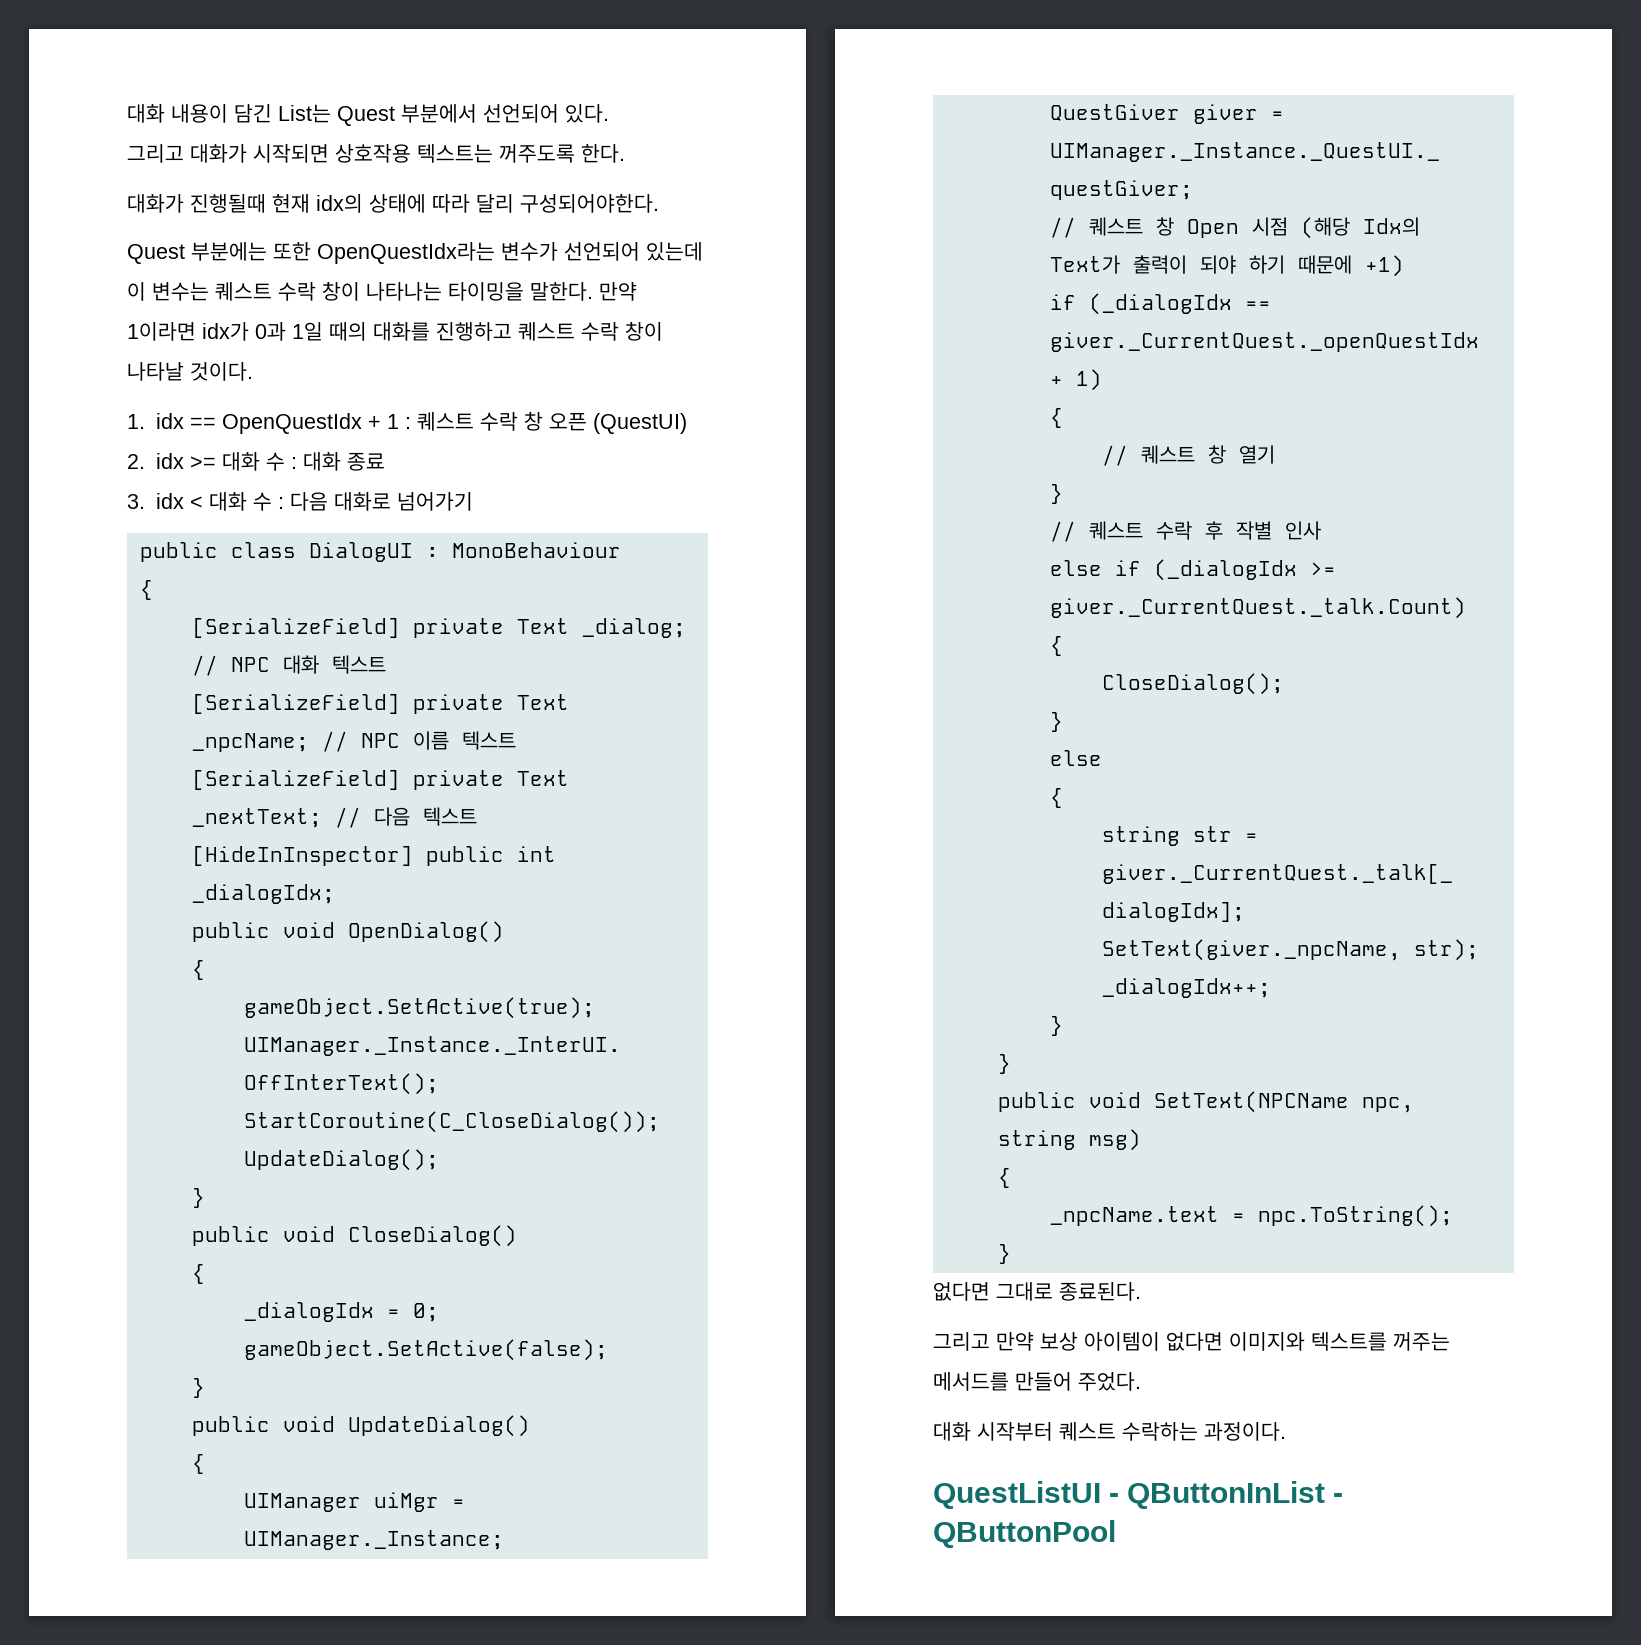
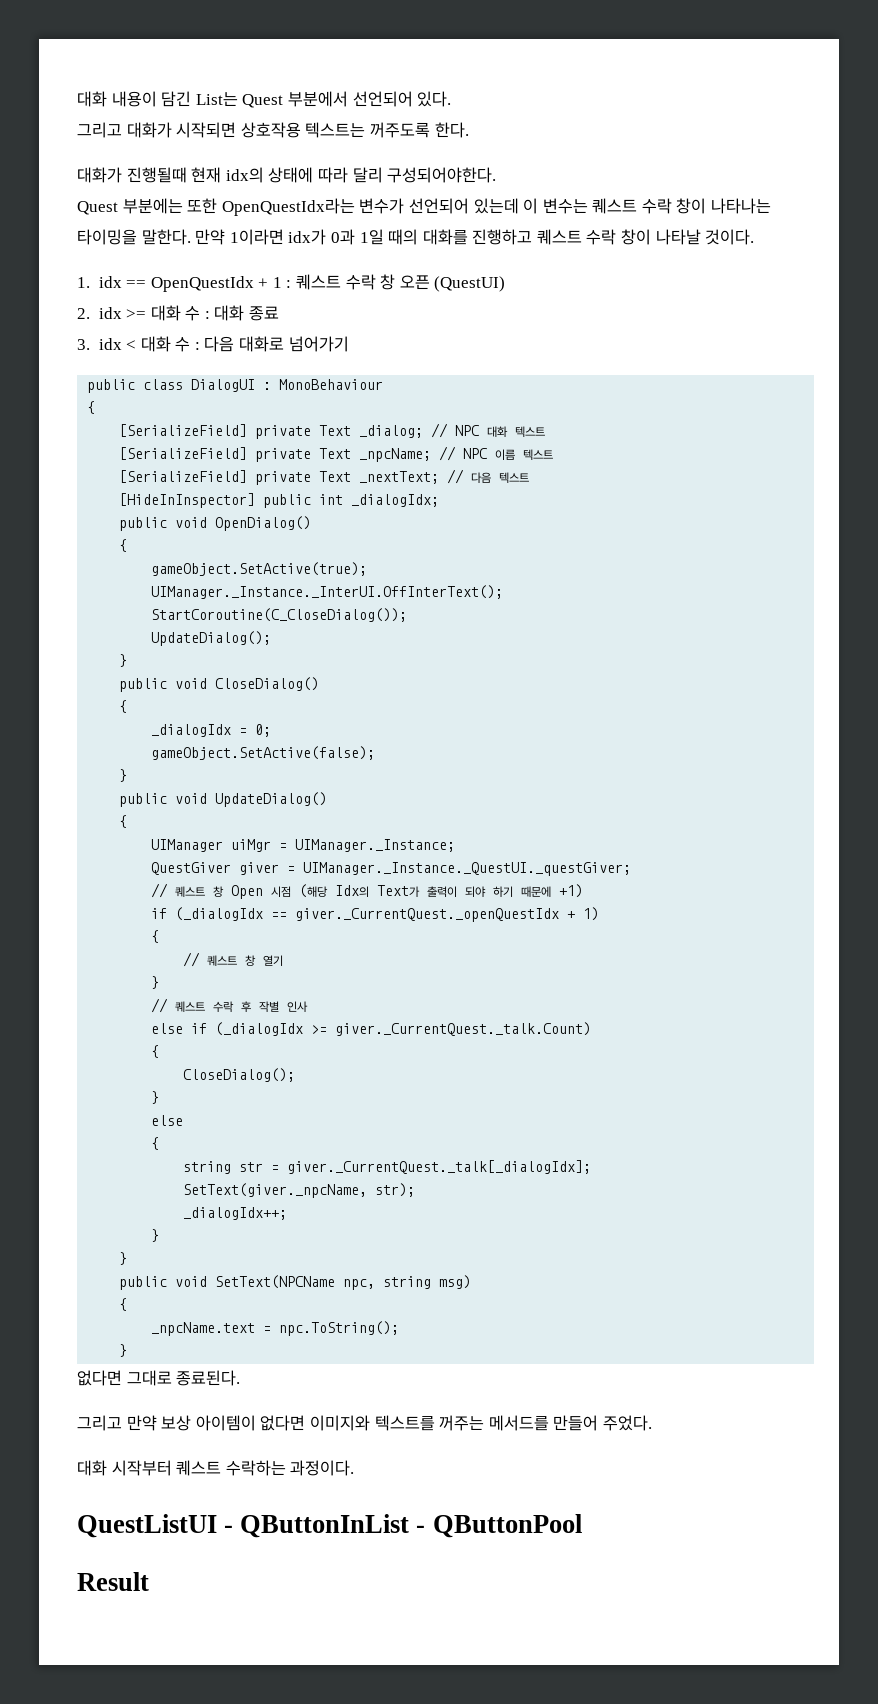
+ Result

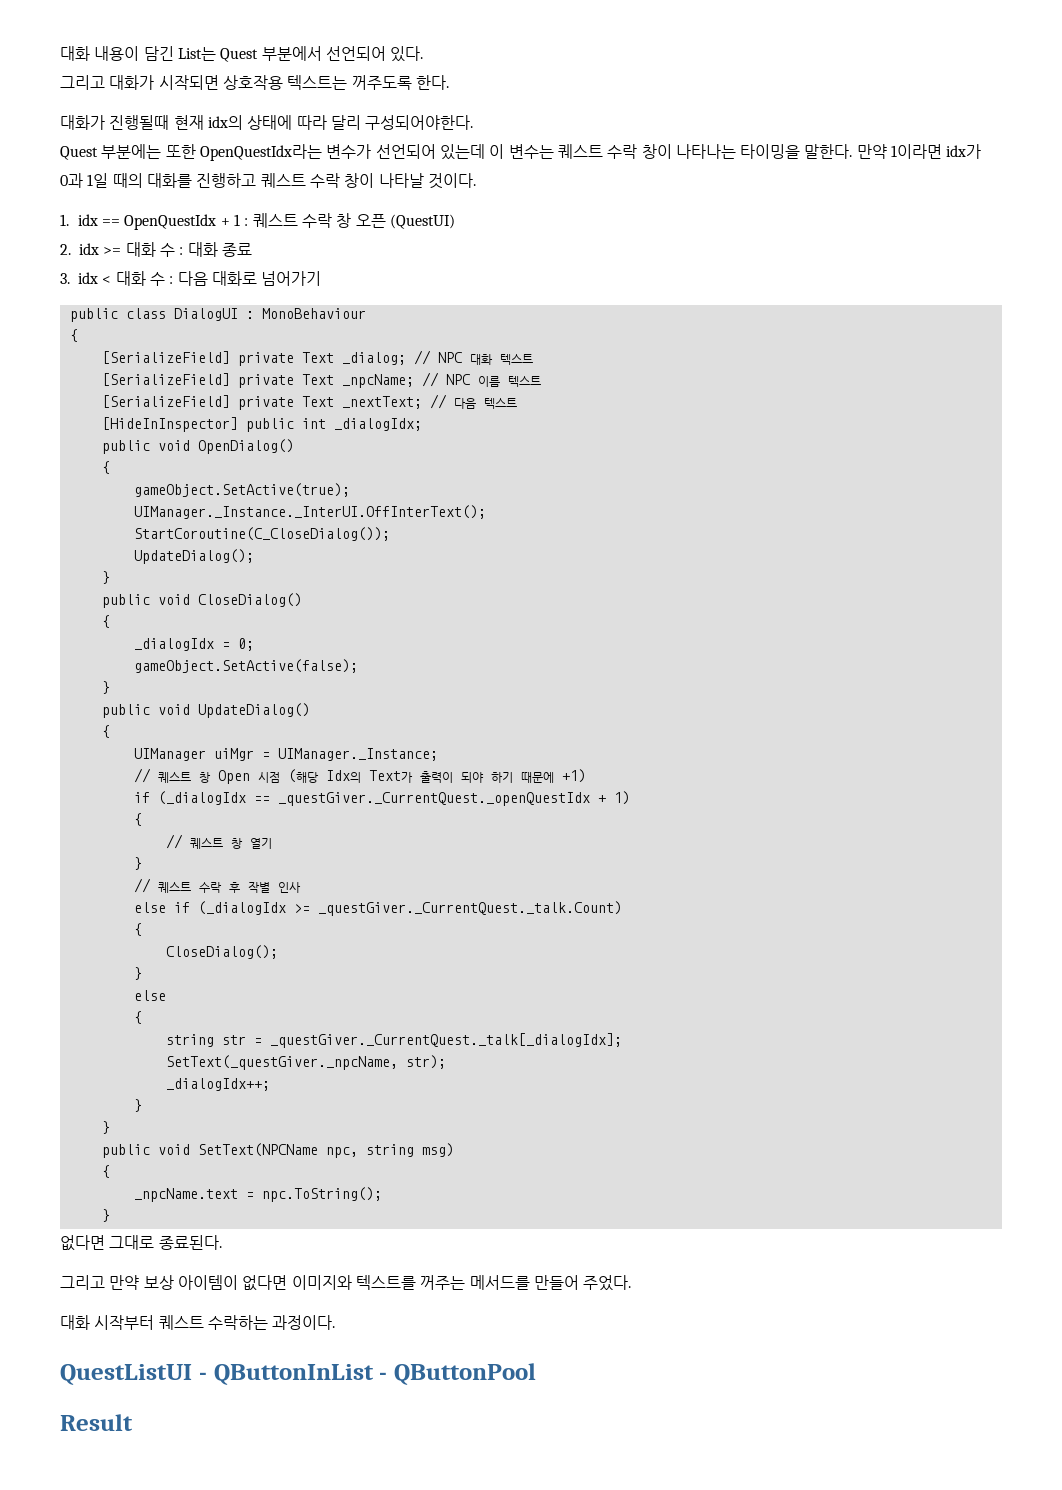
- QuestGiver giver = UIManager._Instance._QuestUI._questGiver;
- if (_dialogIdx == giver._CurrentQuest._openQuestIdx + 1)
+ if (_dialogIdx == _questGiver._CurrentQuest._openQuestIdx + 1)
- else if (_dialogIdx >= giver._CurrentQuest._talk.Count)
+ else if (_dialogIdx >= _questGiver._CurrentQuest._talk.Count)
- string str = giver._CurrentQuest._talk[_dialogIdx];
- SetText(giver._npcName, str);
+ string str = _questGiver._CurrentQuest._talk[_dialogIdx];
+ SetText(_questGiver._npcName, str);

